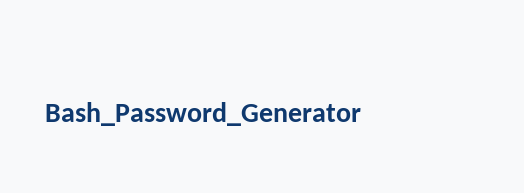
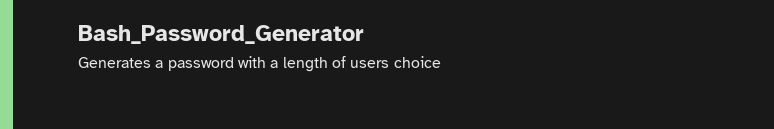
+ Generates a password with a length of users choice

